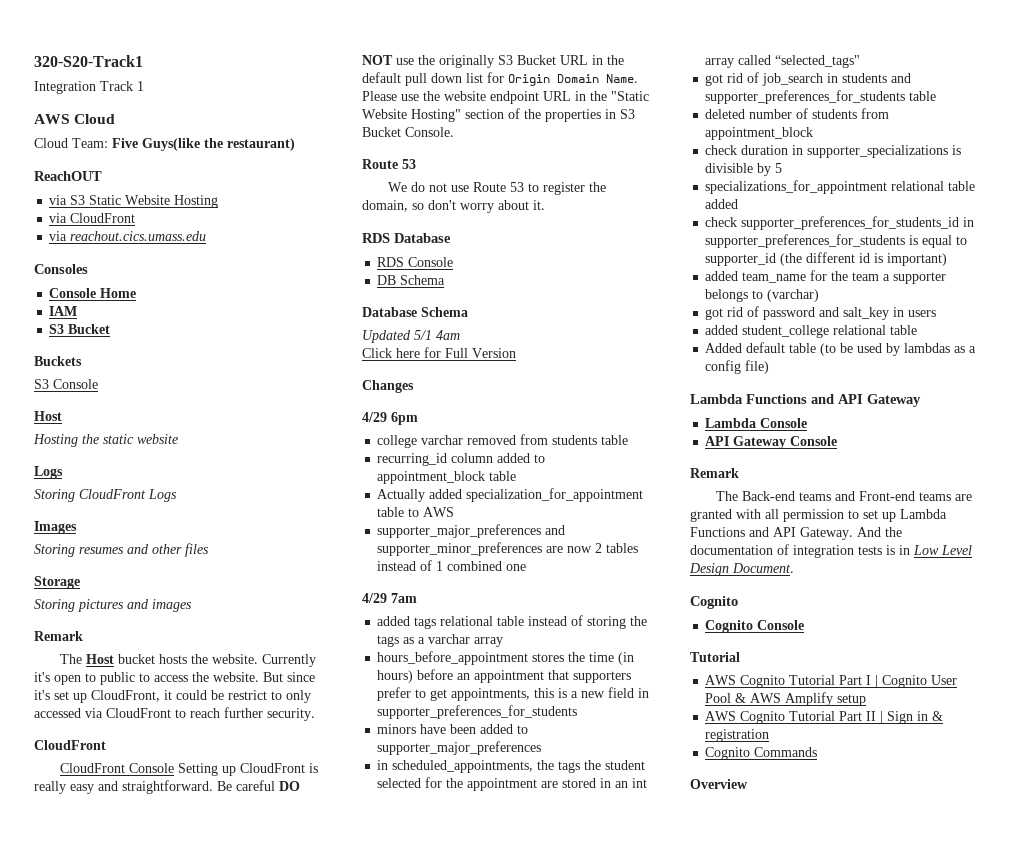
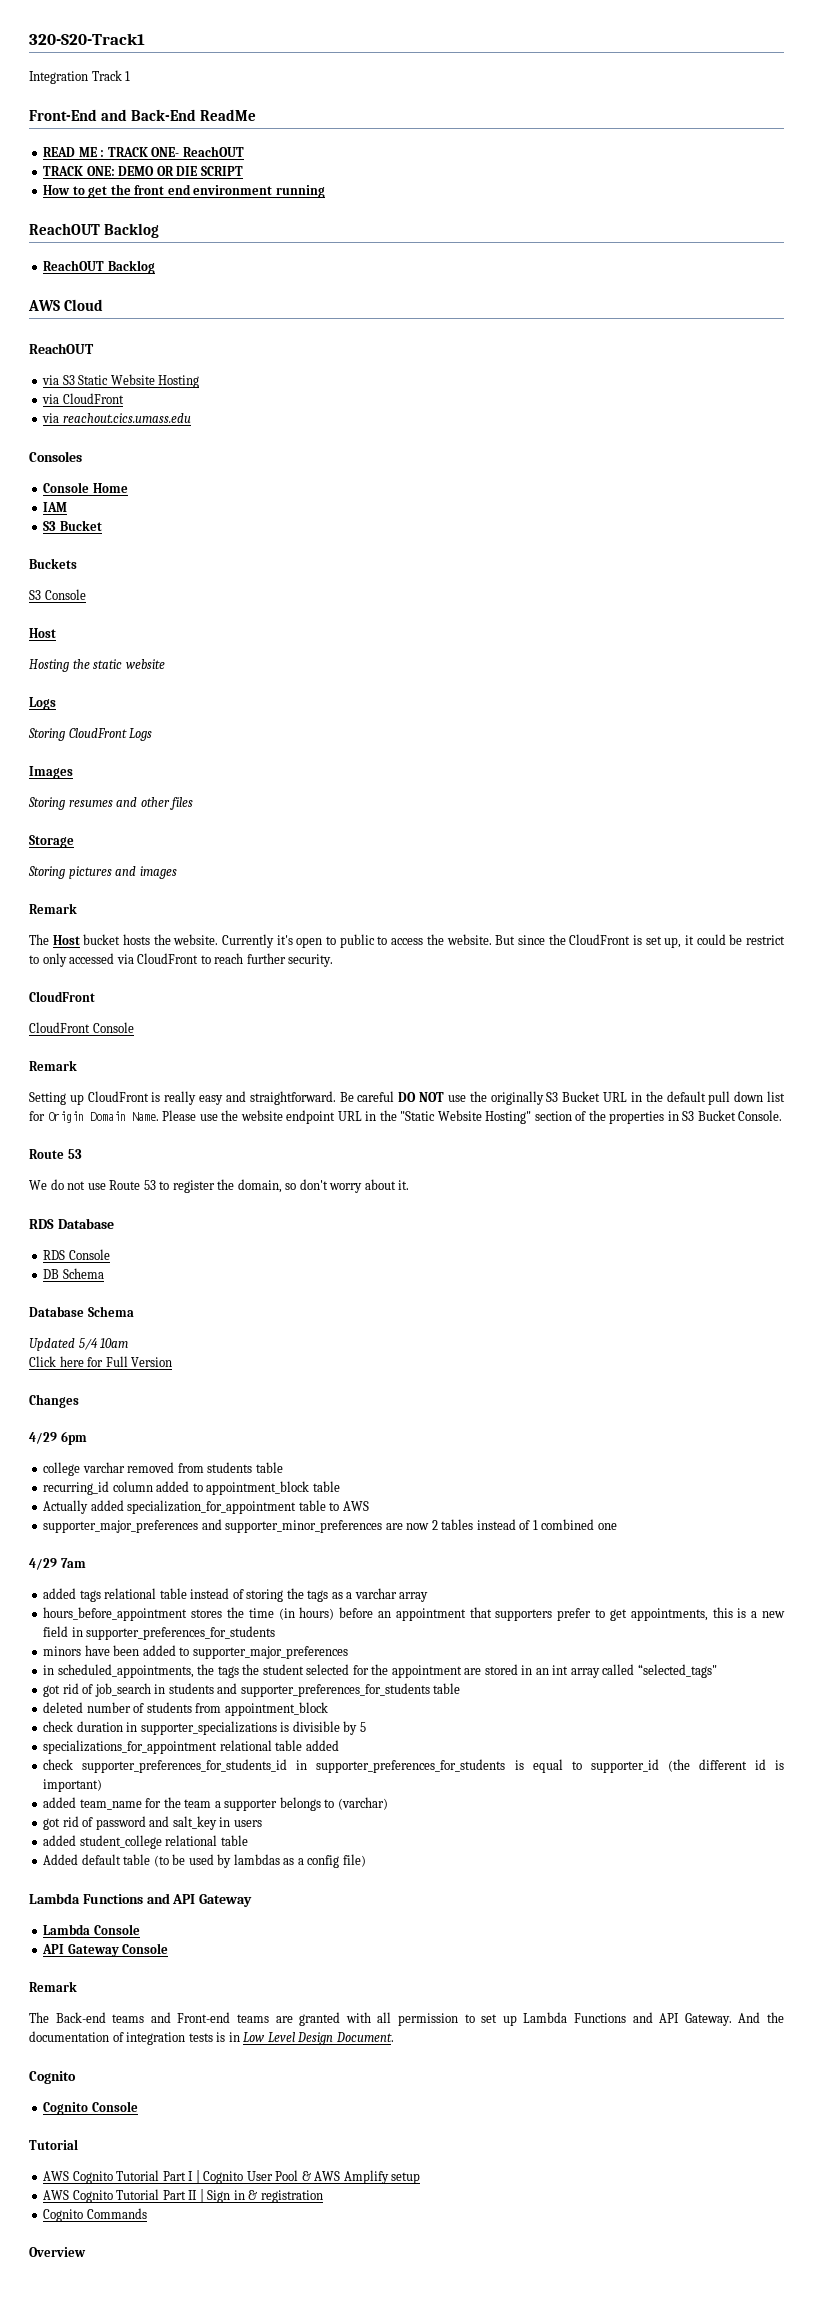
+ Front-End and Back-End ReadMe
+ READ ME : TRACK ONE- ReachOUT
+ TRACK ONE: DEMO OR DIE SCRIPT
+ How to get the front end environment running
+ ReachOUT Backlog
+ ReachOUT Backlog
  AWS Cloud
- Cloud Team: Five Guys(like the restaurant)
- But since it's set up CloudFront, it could be restrict to only accessed via CloudFront to reach further security.
+ But since the CloudFront is set up, it could be restrict to only accessed via CloudFront to reach further security.
- CloudFront Console Setting up CloudFront is really easy and straightforward.
+ CloudFront Console
+ Remark
+ Setting up CloudFront is really easy and straightforward.
- Updated 5/1 4am
+ Updated 5/4 10am

